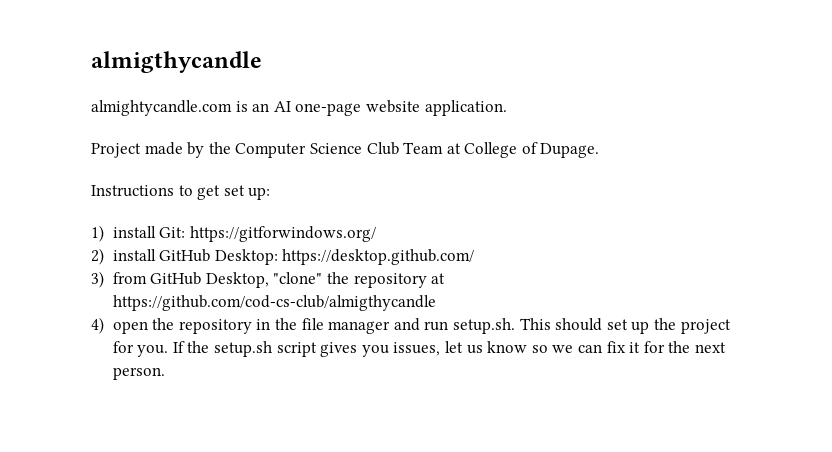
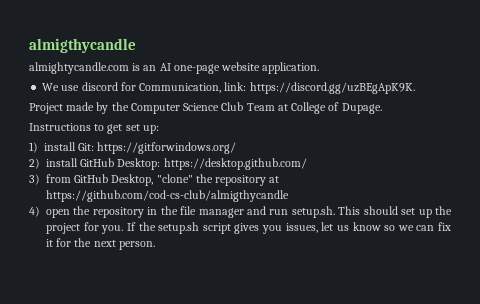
+ We use discord for Communication, link: https://discord.gg/uzBEgApK9K.

